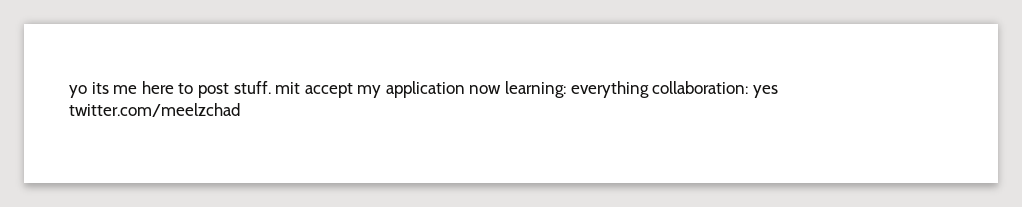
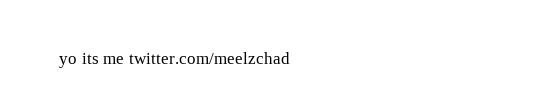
- yo its me here to post stuff. mit accept my application now learning: everything collaboration: yes twitter.com/meelzchad
+ yo its me twitter.com/meelzchad

